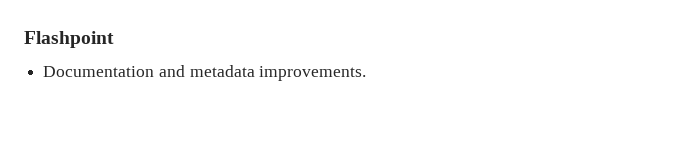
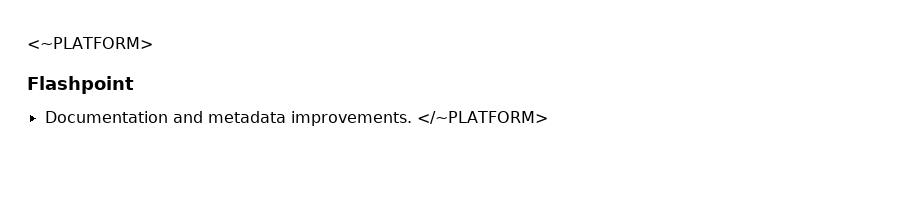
+ <~PLATFORM>
+ </~PLATFORM>

